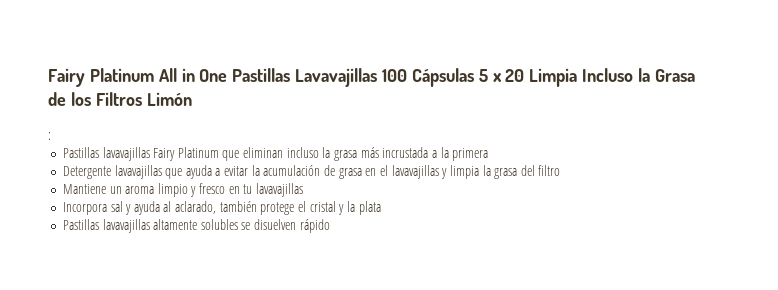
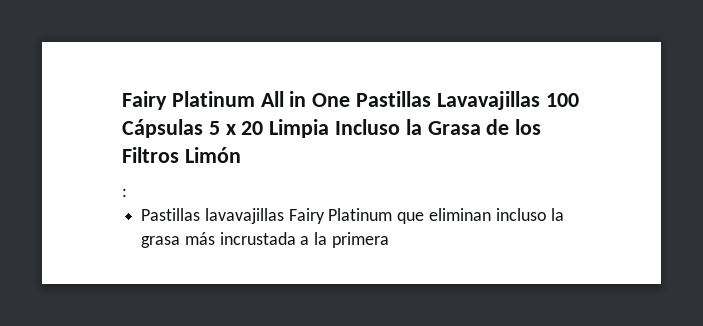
- Detergente lavavajillas que ayuda a evitar la acumulación de grasa en el lavavajillas y limpia la grasa del filtro
- Mantiene un aroma limpio y fresco en tu lavavajillas
- Incorpora sal y ayuda al aclarado, también protege el cristal y la plata
- Pastillas lavavajillas altamente solubles se disuelven rápido

